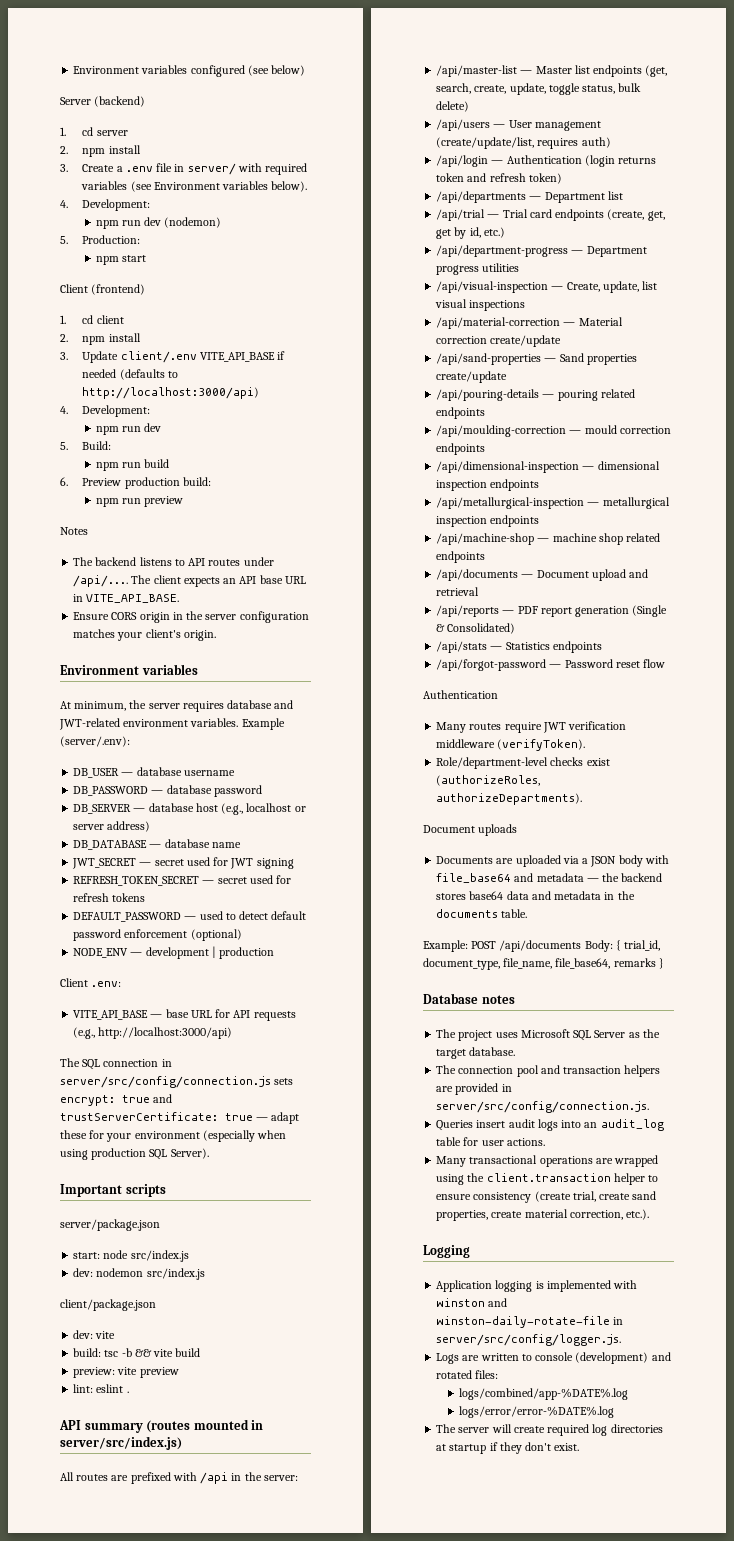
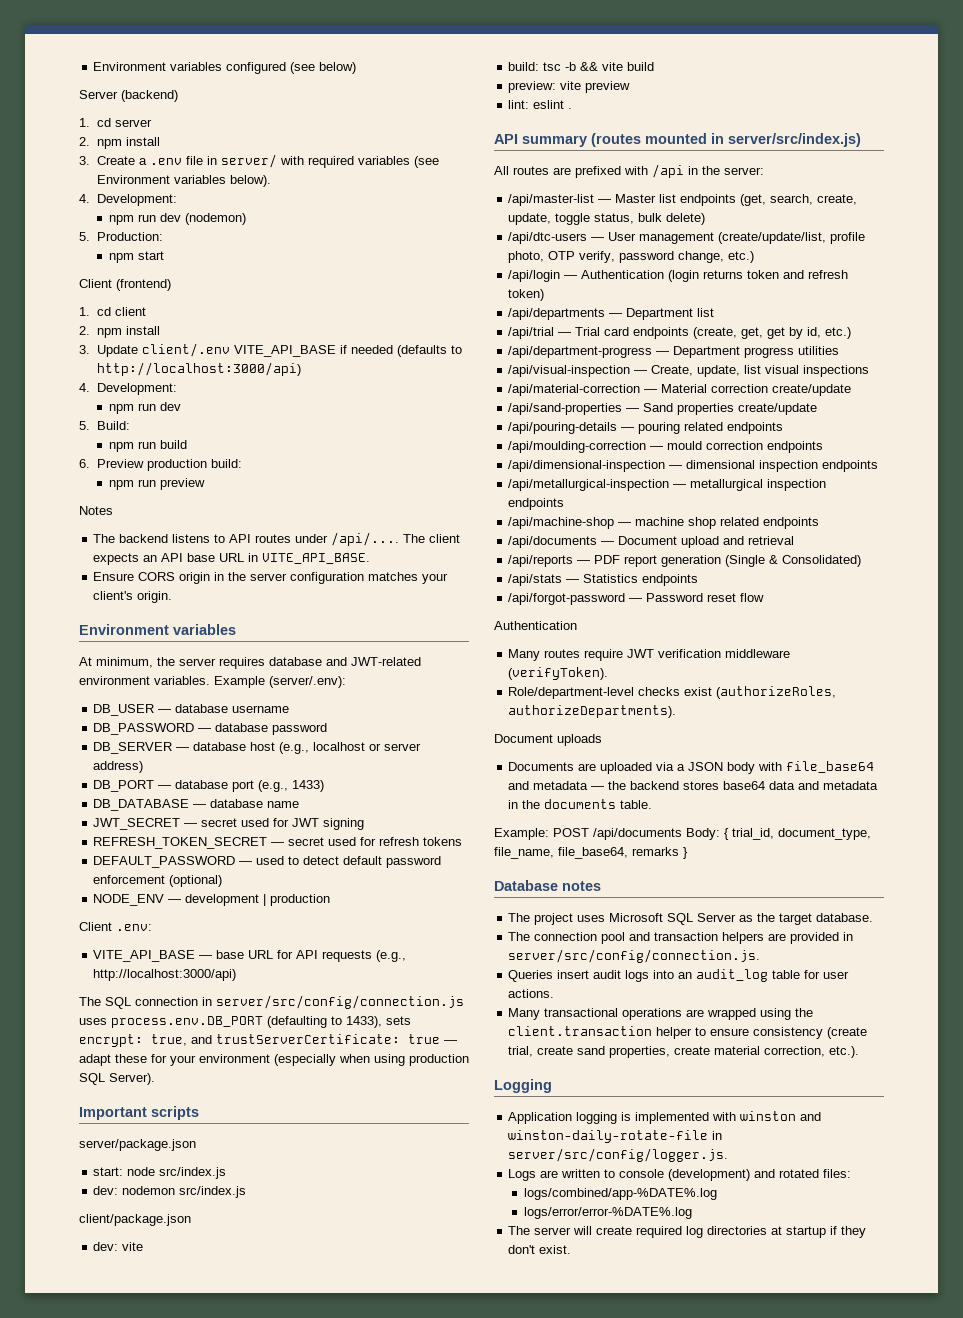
+ DB_PORT — database port (e.g., 1433)
- The SQL connection in server/src/config/connection.js sets encrypt: true and trustServerCertificate: true — adapt these for your environment (especially when using production SQL Server).
+ The SQL connection in server/src/config/connection.js uses process.env.DB_PORT (defaulting to 1433), sets encrypt: true, and trustServerCertificate: true — adapt these for your environment (especially when using production SQL Server).
- /api/users — User management (create/update/list, requires auth)
+ /api/dtc-users — User management (create/update/list, profile photo, OTP verify, password change, etc.)

